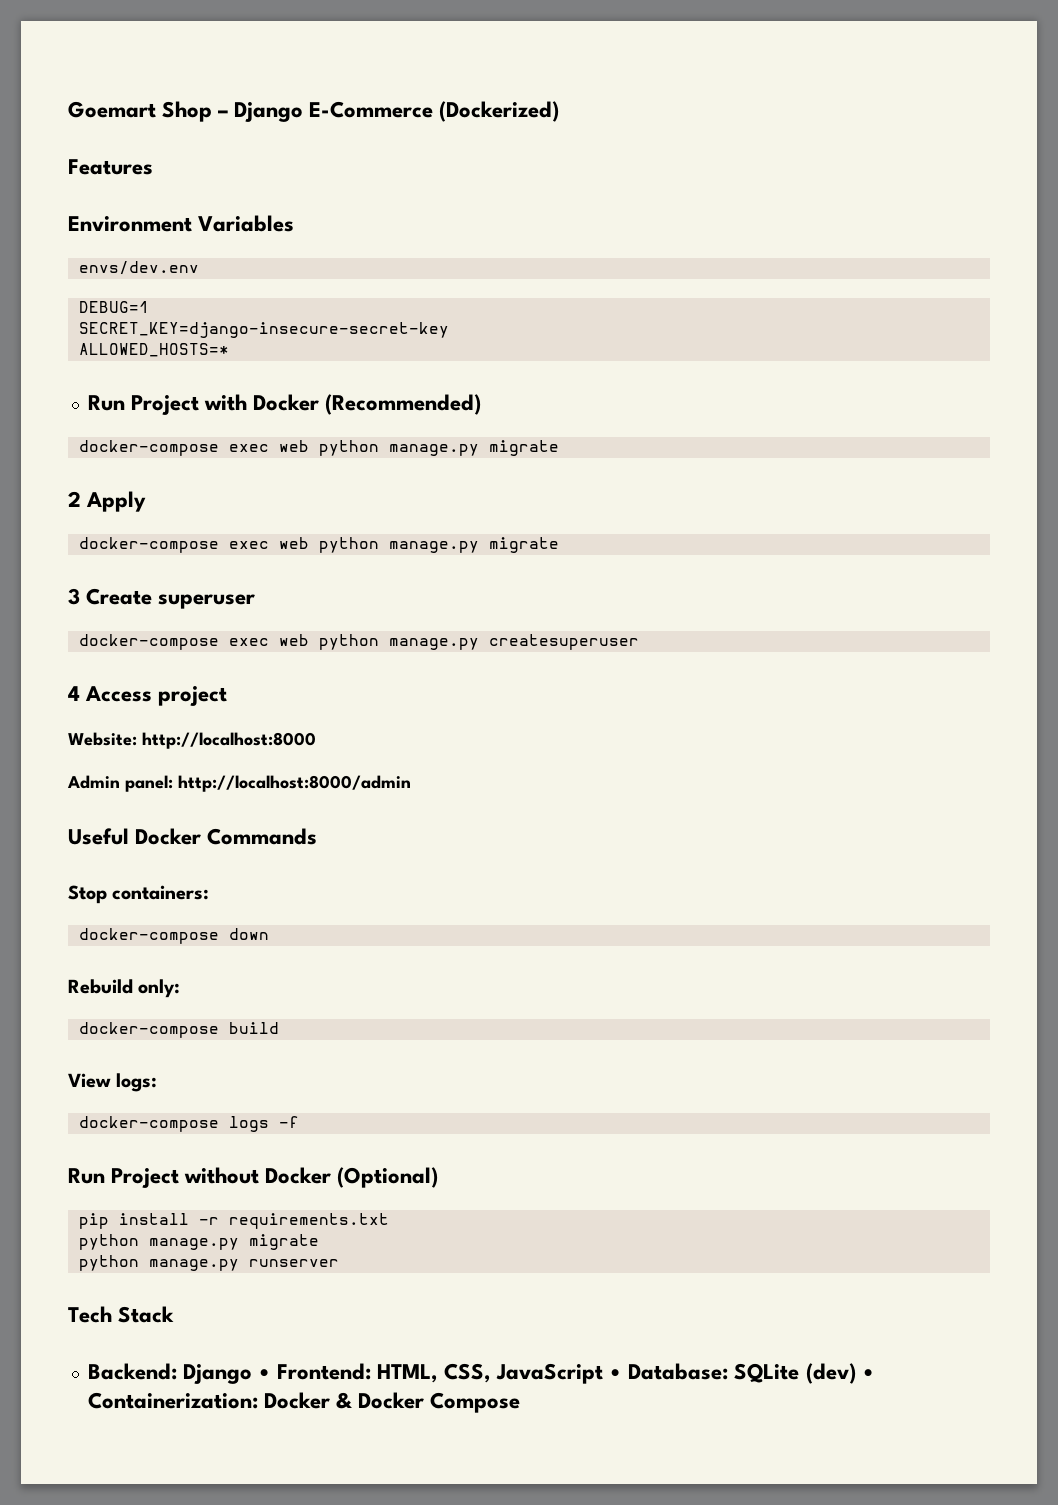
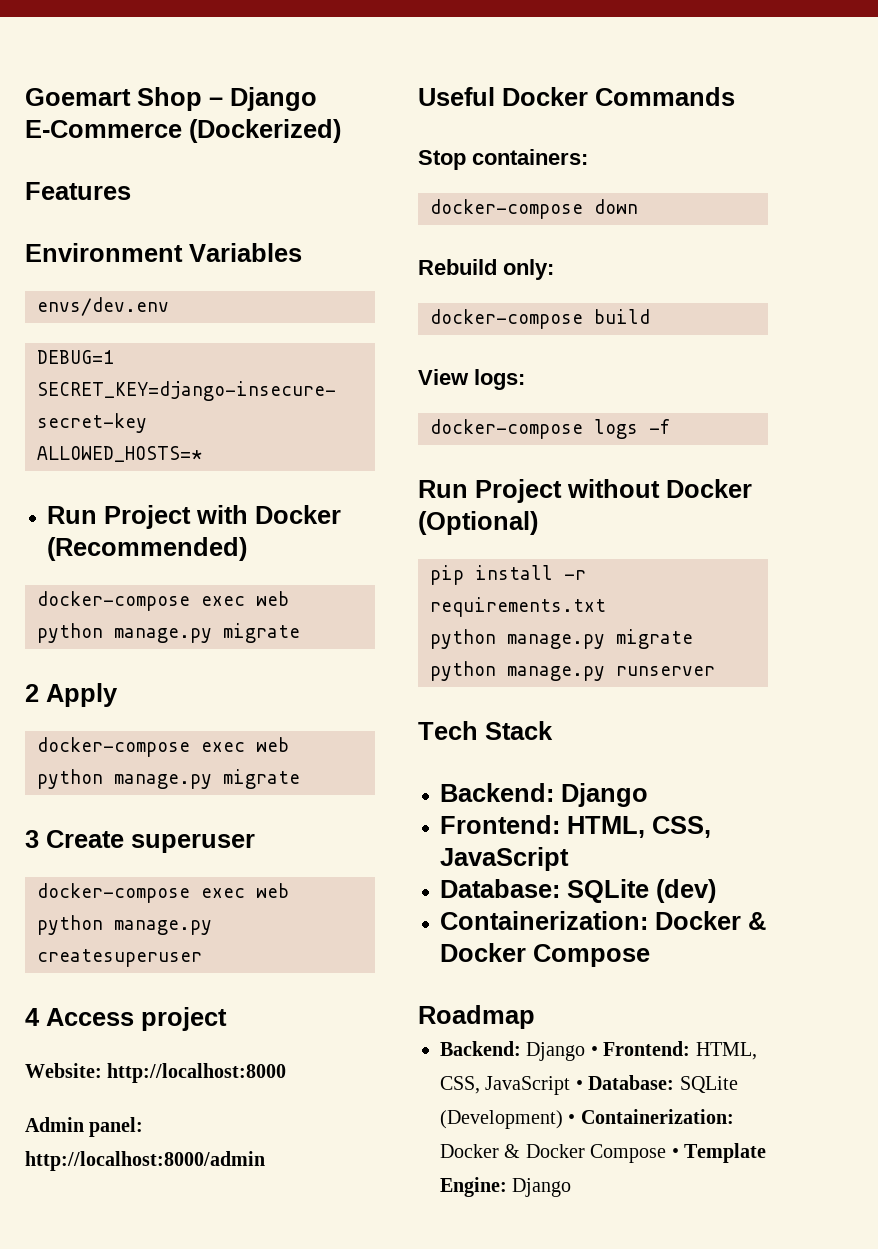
  Tech Stack
- Backend: Django • Frontend: HTML, CSS, JavaScript • Database: SQLite (dev) • Containerization: Docker & Docker Compose
+ Backend: Django
+ Frontend: HTML, CSS, JavaScript
+ Database: SQLite (dev)
+ Containerization: Docker & Docker Compose
+ Roadmap
+ Backend: Django • Frontend: HTML, CSS, JavaScript • Database: SQLite (Development) • Containerization: Docker & Docker Compose • Template Engine: Django

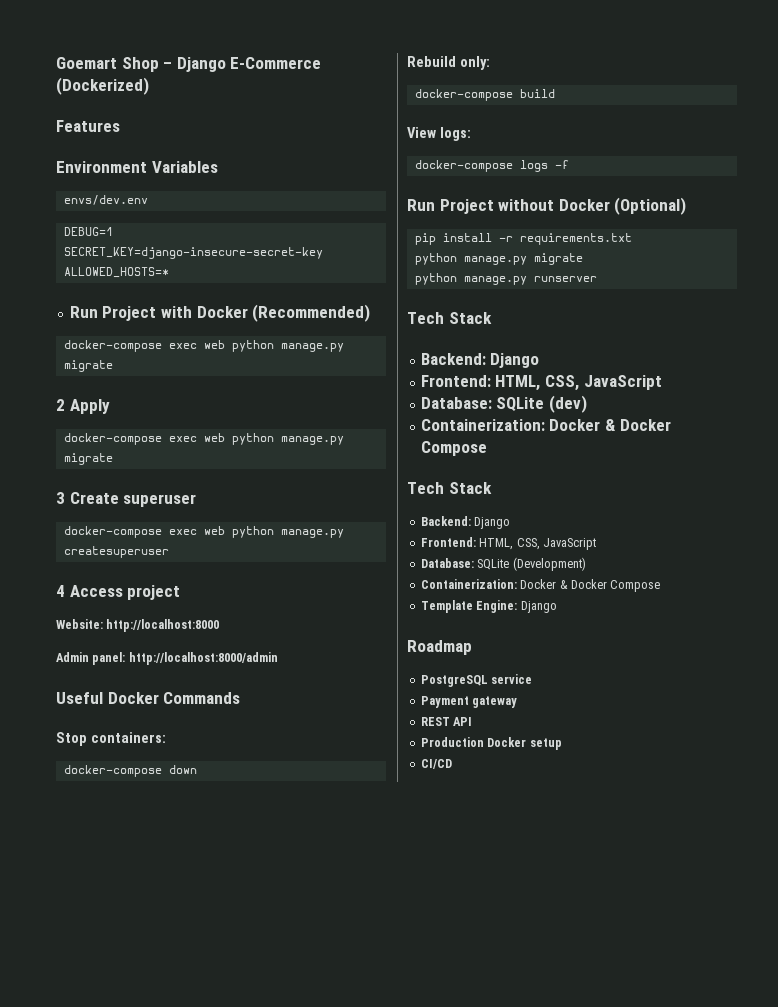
  Database: SQLite (dev)
  Containerization: Docker & Docker Compose
- Roadmap
- Backend: Django • Frontend: HTML, CSS, JavaScript • Database: SQLite (Development) • Containerization: Docker & Docker Compose • Template Engine: Django
+ Tech Stack
+ Backend: Django
+ Frontend: HTML, CSS, JavaScript
+ Database: SQLite (Development)
+ Containerization: Docker & Docker Compose
+ Template Engine: Django
+ Roadmap
+ PostgreSQL service
+ Payment gateway
+ REST API
+ Production Docker setup
+ CI/CD

